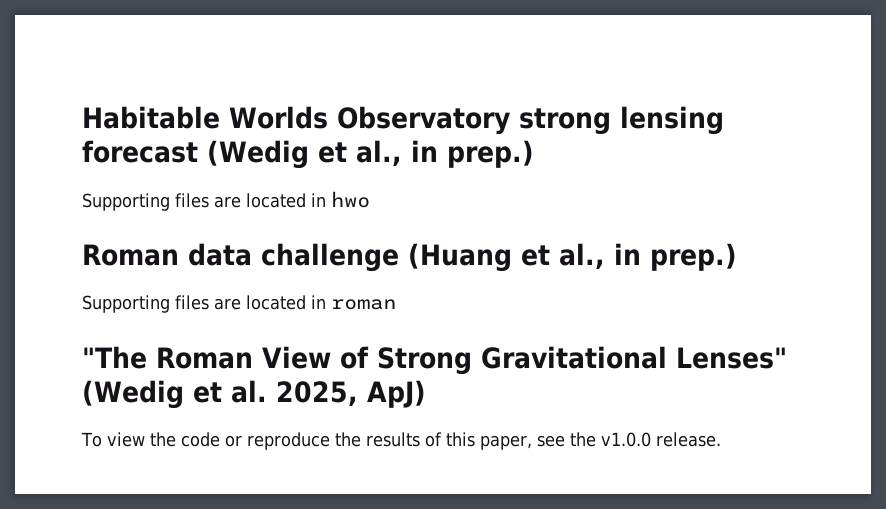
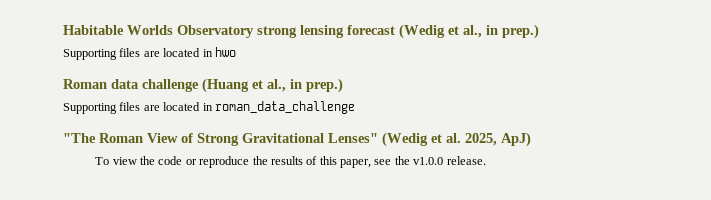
- Supporting files are located in roman
+ Supporting files are located in roman_data_challenge

